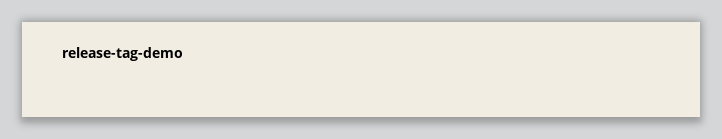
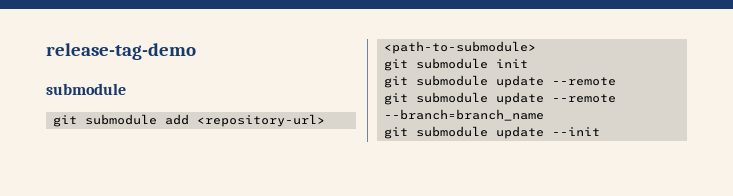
  release-tag-demo
+ submodule
+ git submodule add <repository-url> <path-to-submodule>
+ git submodule init
+ git submodule update --remote
+ git submodule update --remote --branch=branch_name
+ git submodule update --init

